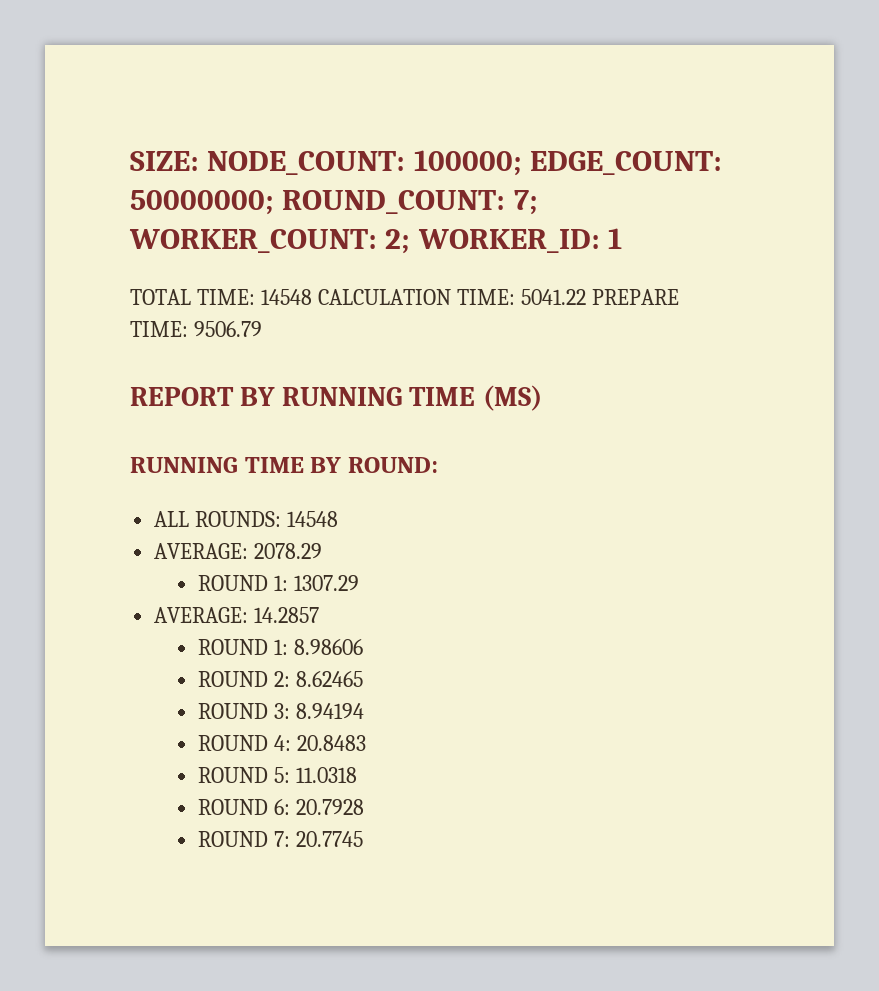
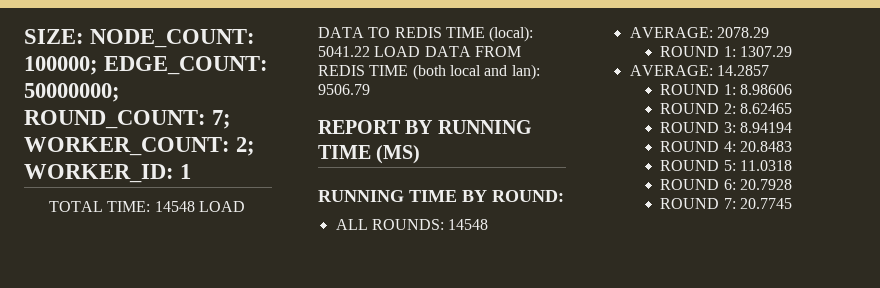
- TOTAL TIME: 14548 CALCULATION TIME: 5041.22 PREPARE TIME: 9506.79
+ TOTAL TIME: 14548 LOAD DATA TO REDIS TIME (local): 5041.22 LOAD DATA FROM REDIS TIME (both local and lan): 9506.79

